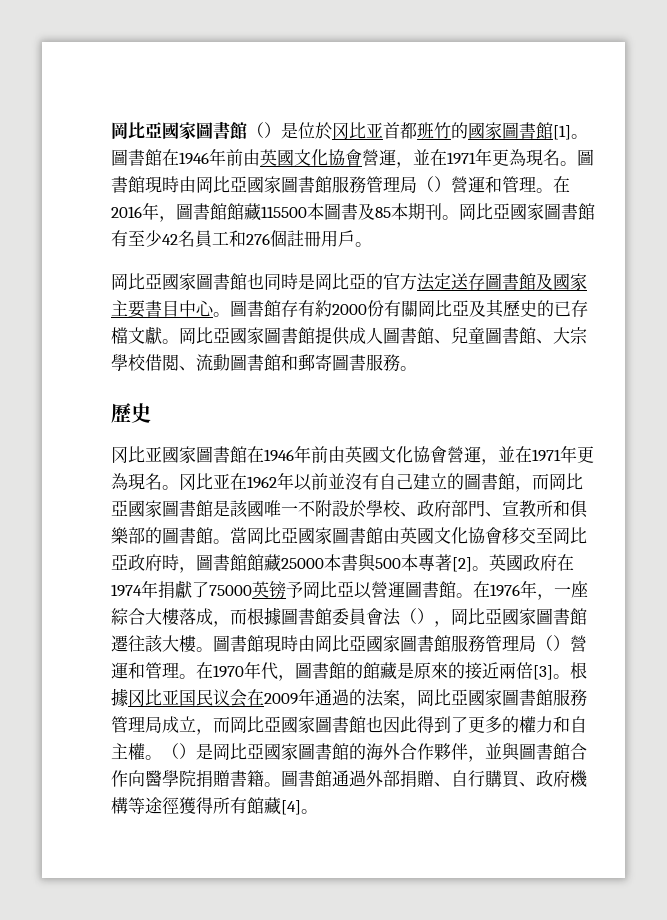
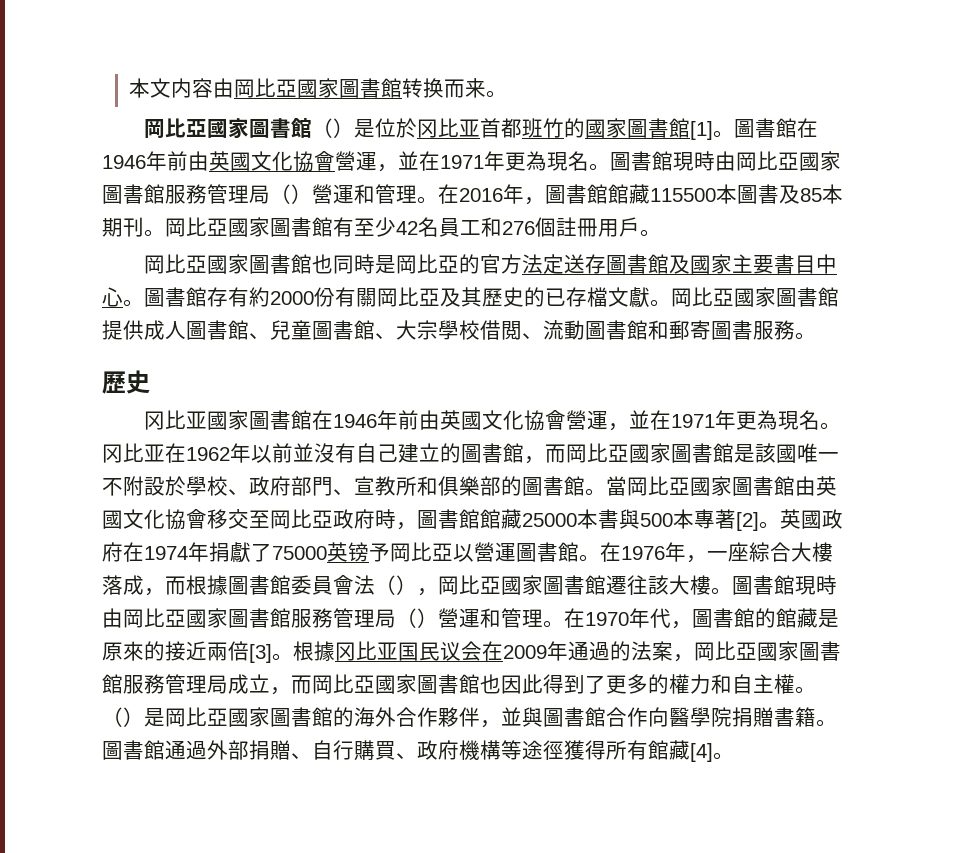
+ 本文内容由岡比亞國家圖書館转换而来。

